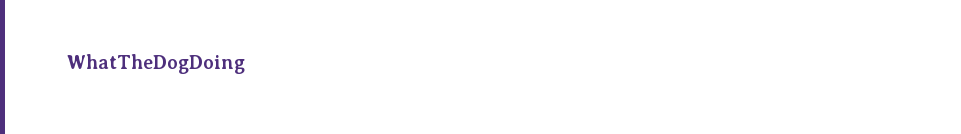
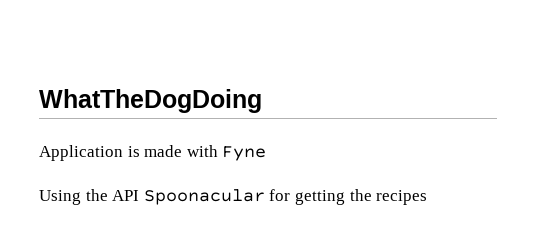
+ Application is made with Fyne
+ Using the API Spoonacular for getting the recipes

